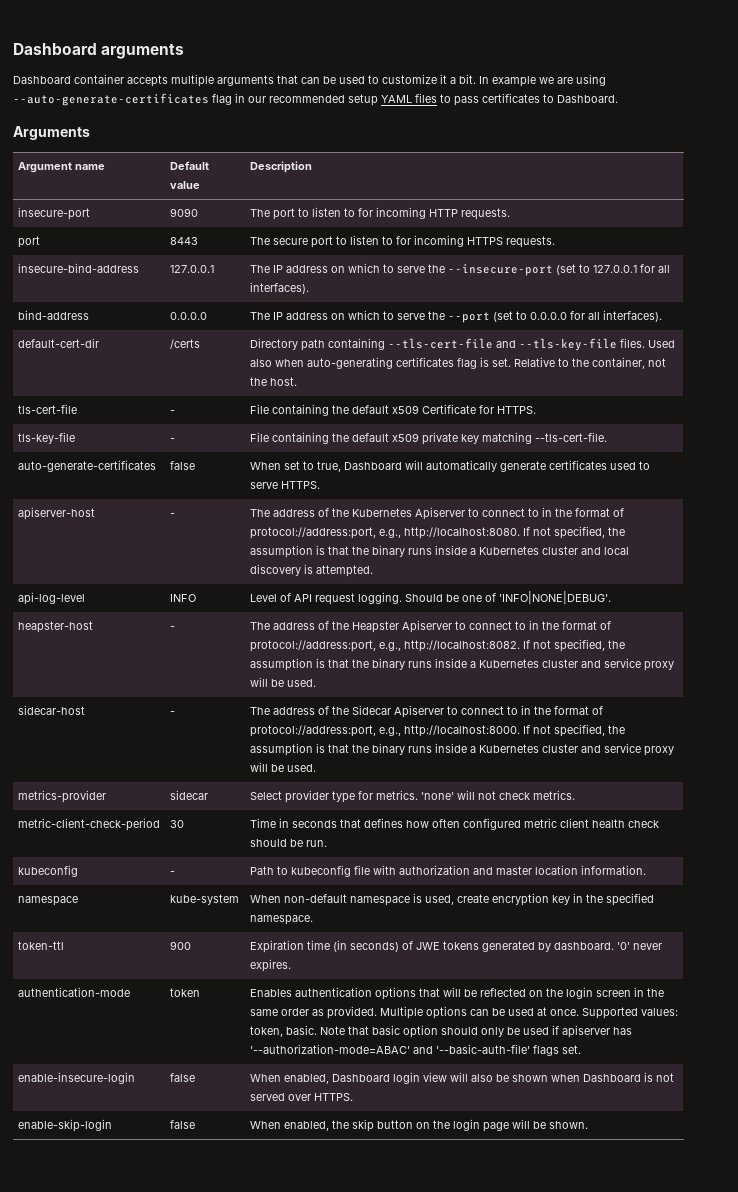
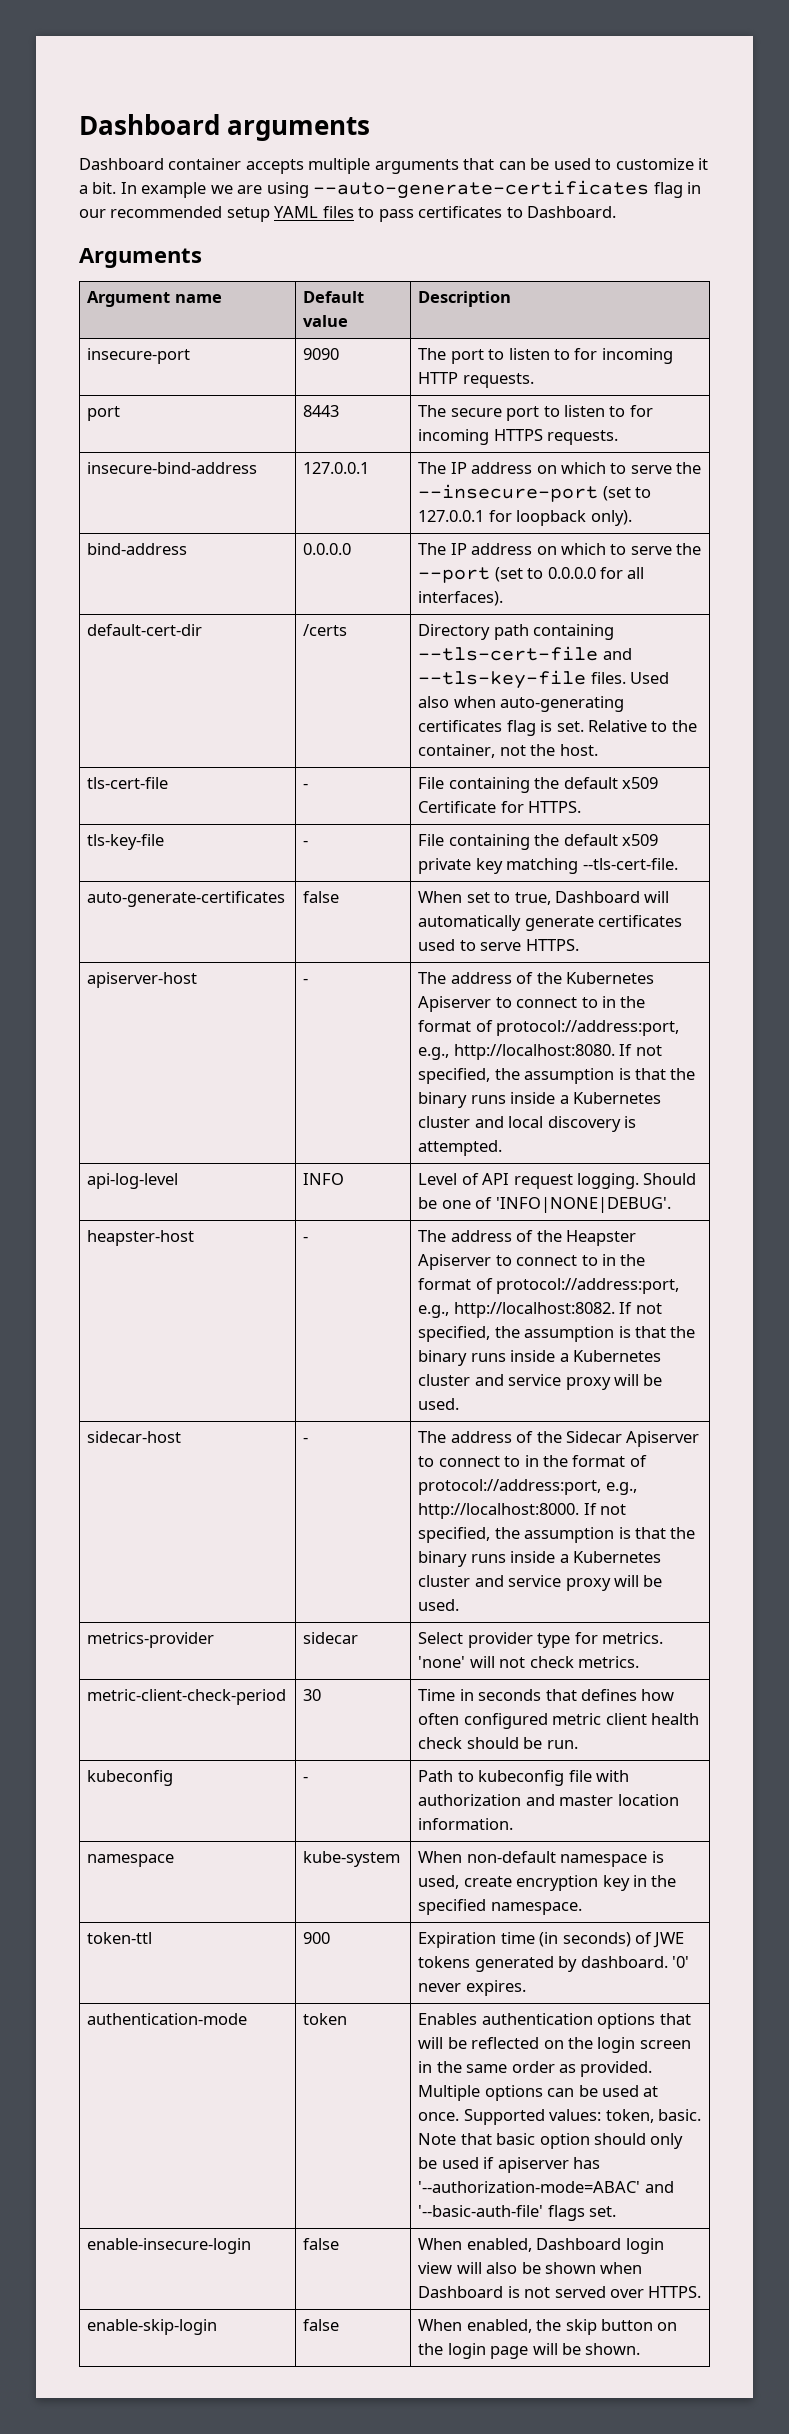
- insecure-bind-address | 127.0.0.1 | The IP address on which to serve the --insecure-port (set to 127.0.0.1 for all interfaces).
+ insecure-bind-address | 127.0.0.1 | The IP address on which to serve the --insecure-port (set to 127.0.0.1 for loopback only).

